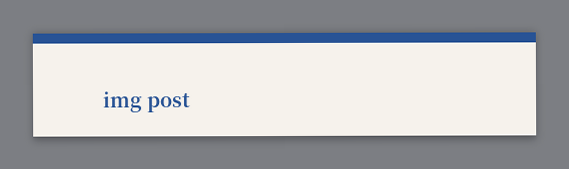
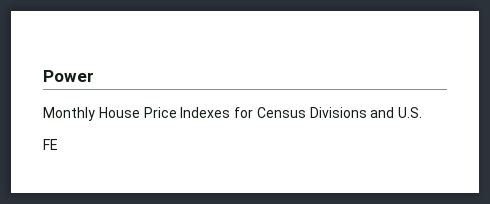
- img post
+ Power
+ Monthly House Price Indexes for Census Divisions and U.S.
+ FE

